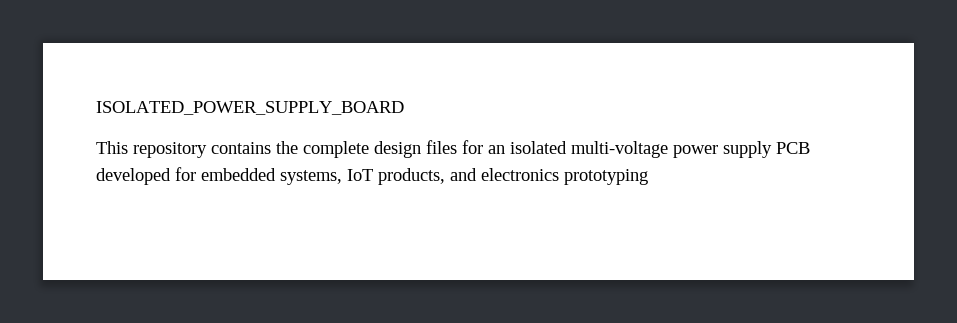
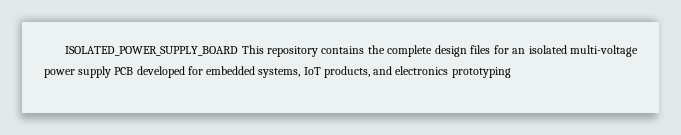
- ISOLATED_POWER_SUPPLY_BOARD
- This repository contains the complete design files for an isolated multi-voltage power supply PCB developed for embedded systems, IoT products, and electronics prototyping
+ ISOLATED_POWER_SUPPLY_BOARD This repository contains the complete design files for an isolated multi-voltage power supply PCB developed for embedded systems, IoT products, and electronics prototyping

